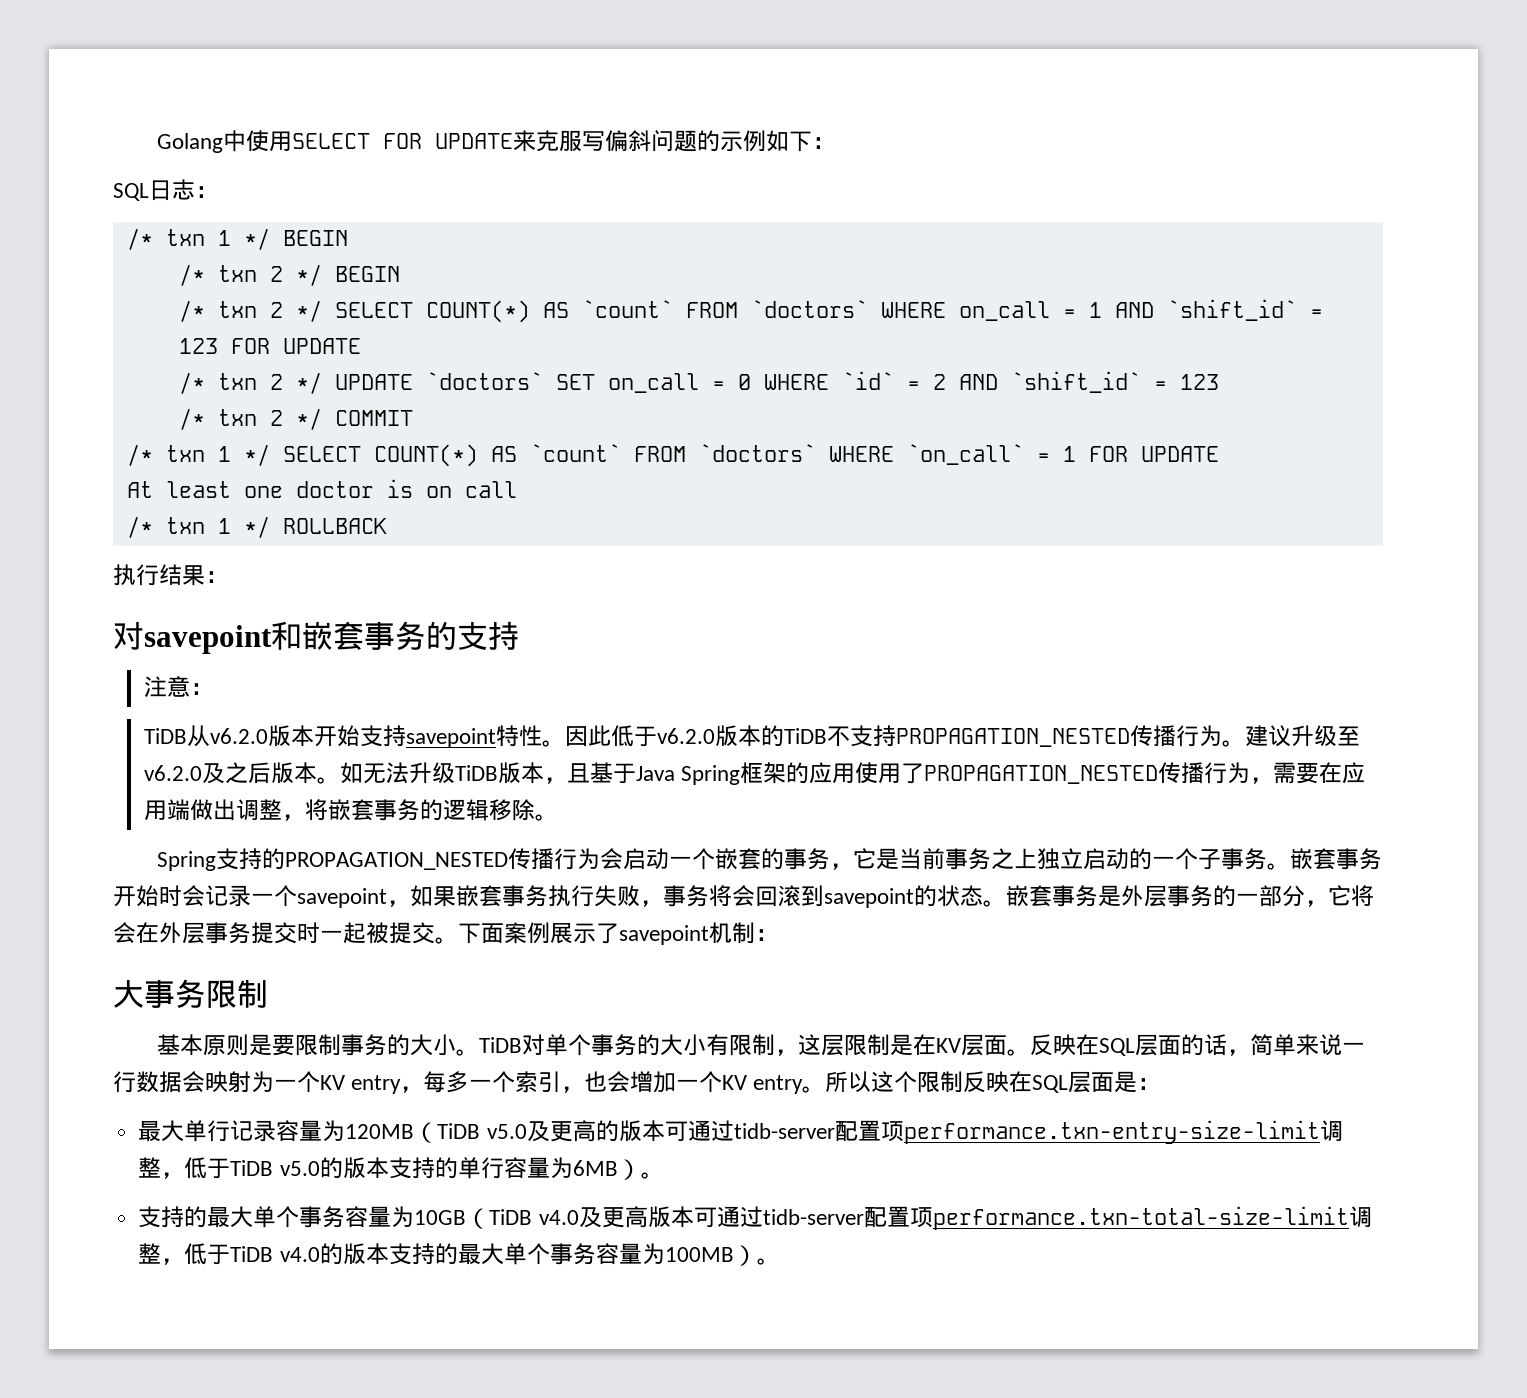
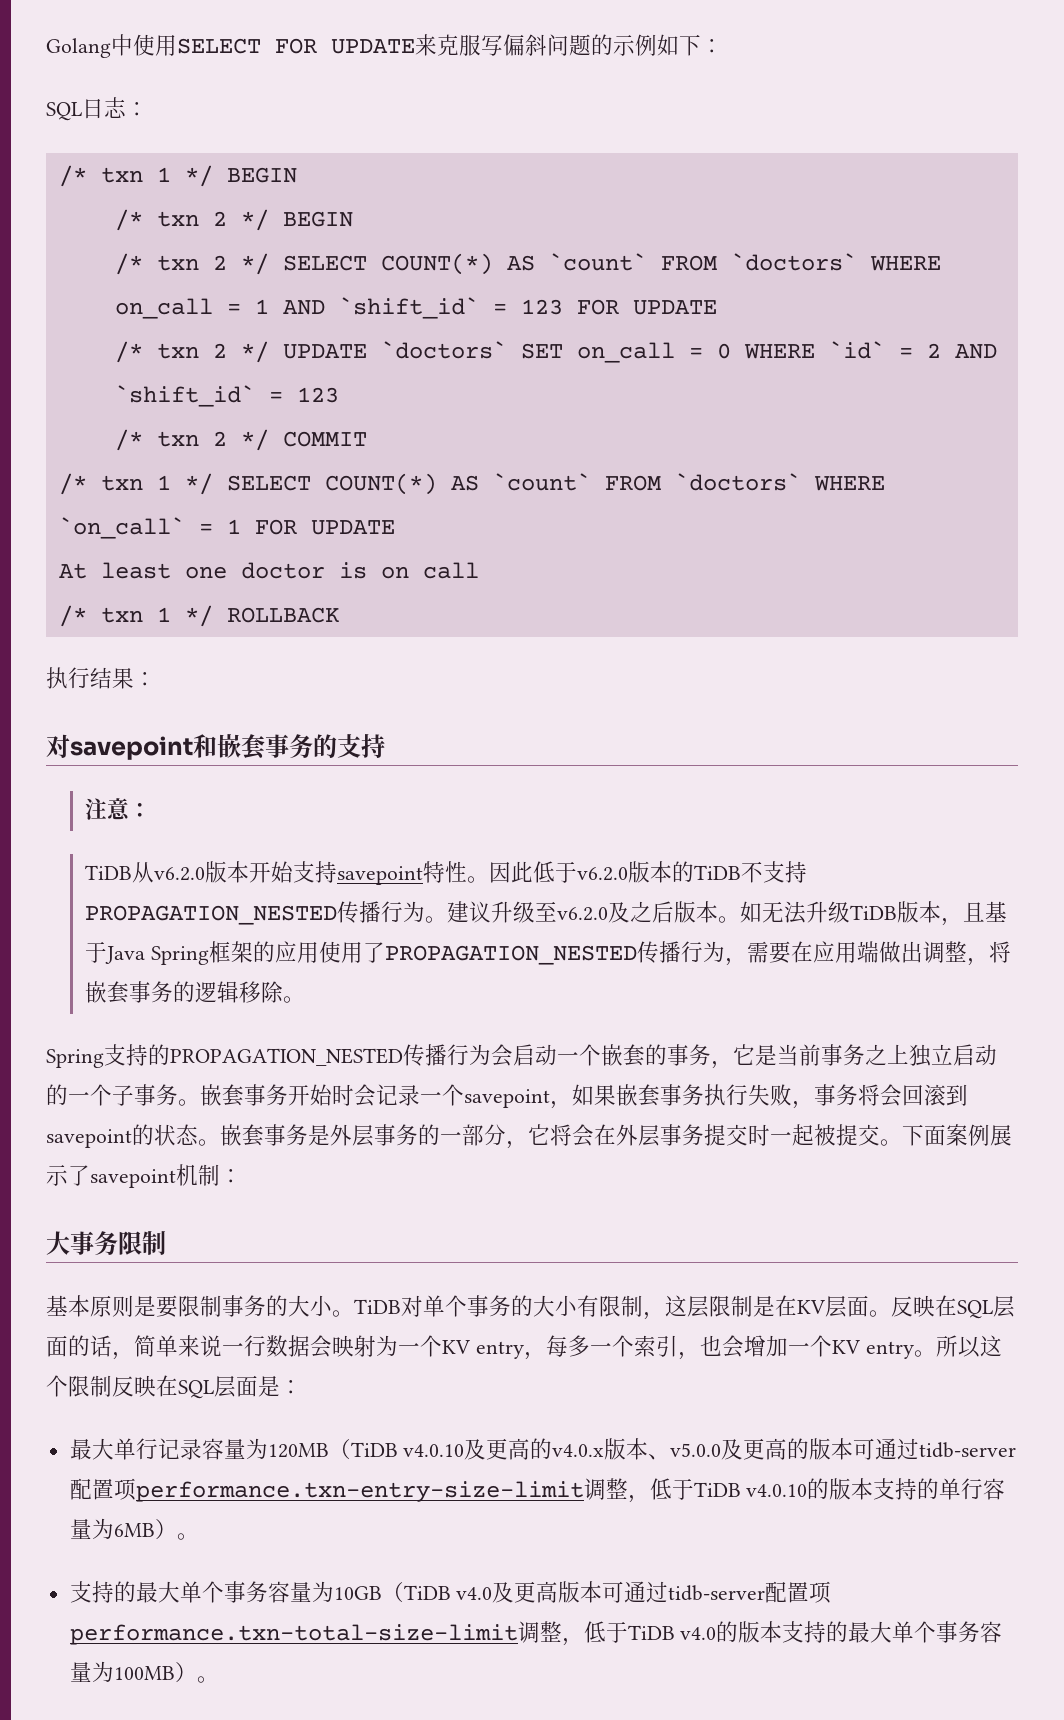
- 最大单行记录容量为120MB（TiDB v5.0及更高的版本可通过tidb-server配置项performance.txn-entry-size-limit调整，低于TiDB v5.0的版本支持的单行容量为6MB）。
+ 最大单行记录容量为120MB（TiDB v4.0.10及更高的v4.0.x版本、v5.0.0及更高的版本可通过tidb-server配置项performance.txn-entry-size-limit调整，低于TiDB v4.0.10的版本支持的单行容量为6MB）。

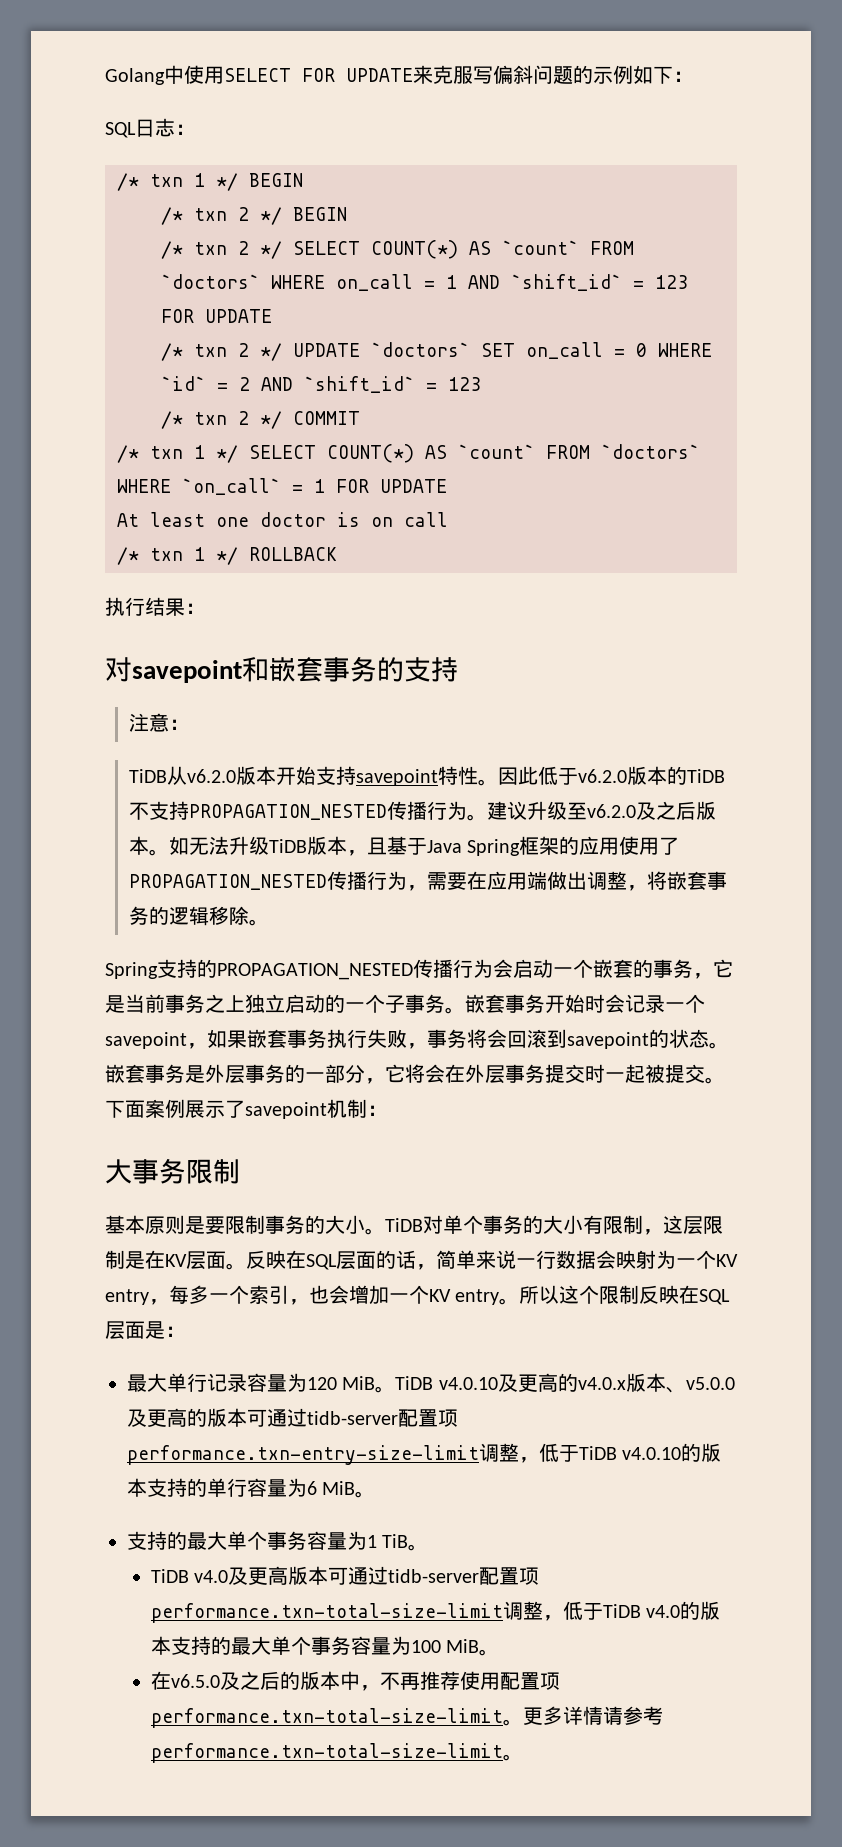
- 最大单行记录容量为120MB（TiDB v4.0.10及更高的v4.0.x版本、v5.0.0及更高的版本可通过tidb-server配置项performance.txn-entry-size-limit调整，低于TiDB v4.0.10的版本支持的单行容量为6MB）。
+ 最大单行记录容量为120 MiB。TiDB v4.0.10及更高的v4.0.x版本、v5.0.0及更高的版本可通过tidb-server配置项performance.txn-entry-size-limit调整，低于TiDB v4.0.10的版本支持的单行容量为6 MiB。
- 支持的最大单个事务容量为10GB（TiDB v4.0及更高版本可通过tidb-server配置项performance.txn-total-size-limit调整，低于TiDB v4.0的版本支持的最大单个事务容量为100MB）。
+ 支持的最大单个事务容量为1 TiB。
+ TiDB v4.0及更高版本可通过tidb-server配置项performance.txn-total-size-limit调整，低于TiDB v4.0的版本支持的最大单个事务容量为100 MiB。
+ 在v6.5.0及之后的版本中，不再推荐使用配置项performance.txn-total-size-limit。更多详情请参考performance.txn-total-size-limit。

